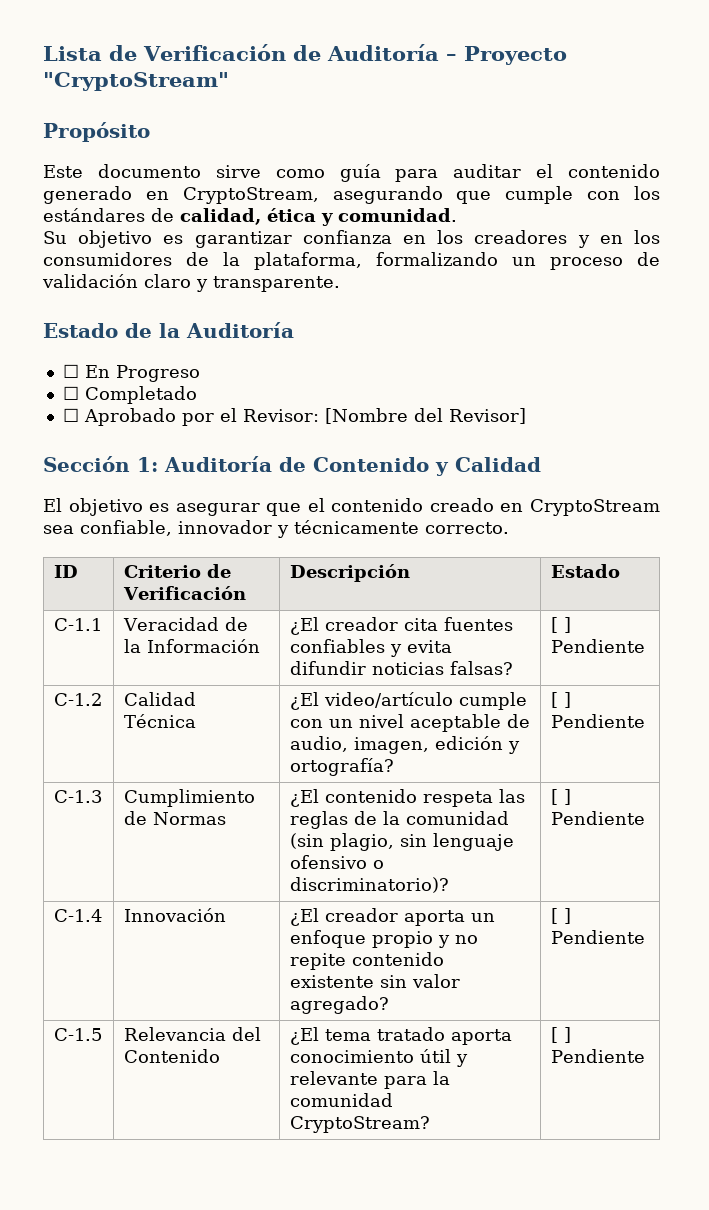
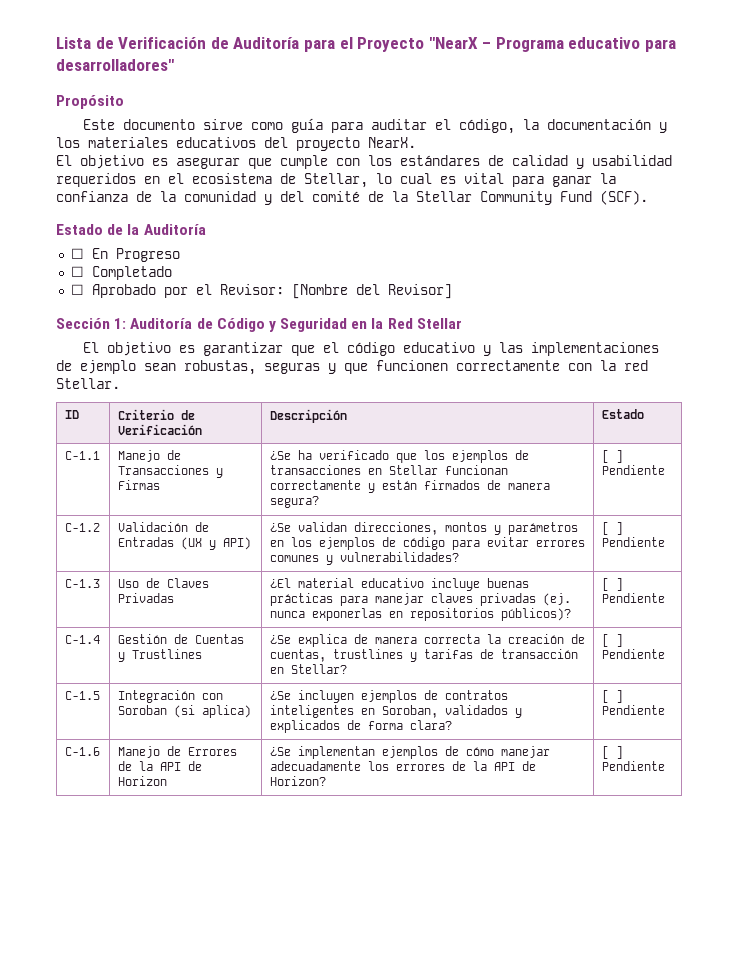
- Lista de Verificación de Auditoría – Proyecto "CryptoStream"
+ Lista de Verificación de Auditoría para el Proyecto "NearX – Programa educativo para desarrolladores"
- Este documento sirve como guía para auditar el contenido generado en CryptoStream, asegurando que cumple con los estándares de calidad, ética y comunidad.
- Su objetivo es garantizar confianza en los creadores y en los consumidores de la plataforma, formalizando un proceso de validación claro y transparente.
+ Este documento sirve como guía para auditar el código, la documentación y los materiales educativos del proyecto NearX.
+ El objetivo es asegurar que cumple con los estándares de calidad y usabilidad requeridos en el ecosistema de Stellar, lo cual es vital para ganar la confianza de la comunidad y del comité de la Stellar Community Fund (SCF).
- Sección 1: Auditoría de Contenido y Calidad
- El objetivo es asegurar que el contenido creado en CryptoStream sea confiable, innovador y técnicamente correcto.
+ Sección 1: Auditoría de Código y Seguridad en la Red Stellar
+ El objetivo es garantizar que el código educativo y las implementaciones de ejemplo sean robustas, seguras y que funcionen correctamente con la red Stellar.
- C-1.1 | Veracidad de la Información | ¿El creador cita fuentes confiables y evita difundir noticias falsas? | [ ] Pendiente
- C-1.2 | Calidad Técnica | ¿El video/artículo cumple con un nivel aceptable de audio, imagen, edición y ortografía? | [ ] Pendiente
- C-1.3 | Cumplimiento de Normas | ¿El contenido respeta las reglas de la comunidad (sin plagio, sin lenguaje ofensivo o discriminatorio)? | [ ] Pendiente
- C-1.4 | Innovación | ¿El creador aporta un enfoque propio y no repite contenido existente sin valor agregado? | [ ] Pendiente
- C-1.5 | Relevancia del Contenido | ¿El tema tratado aporta conocimiento útil y relevante para la comunidad CryptoStream? | [ ] Pendiente
+ C-1.1 | Manejo de Transacciones y Firmas | ¿Se ha verificado que los ejemplos de transacciones en Stellar funcionan correctamente y están firmados de manera segura? | [ ] Pendiente
+ C-1.2 | Validación de Entradas (UX y API) | ¿Se validan direcciones, montos y parámetros en los ejemplos de código para evitar errores comunes y vulnerabilidades? | [ ] Pendiente
+ C-1.3 | Uso de Claves Privadas | ¿El material educativo incluye buenas prácticas para manejar claves privadas (ej. nunca exponerlas en repositorios públicos)? | [ ] Pendiente
+ C-1.4 | Gestión de Cuentas y Trustlines | ¿Se explica de manera correcta la creación de cuentas, trustlines y tarifas de transacción en Stellar? | [ ] Pendiente
+ C-1.5 | Integración con Soroban (si aplica) | ¿Se incluyen ejemplos de contratos inteligentes en Soroban, validados y explicados de forma clara? | [ ] Pendiente
+ C-1.6 | Manejo de Errores de la API de Horizon | ¿Se implementan ejemplos de cómo manejar adecuadamente los errores de la API de Horizon? | [ ] Pendiente

